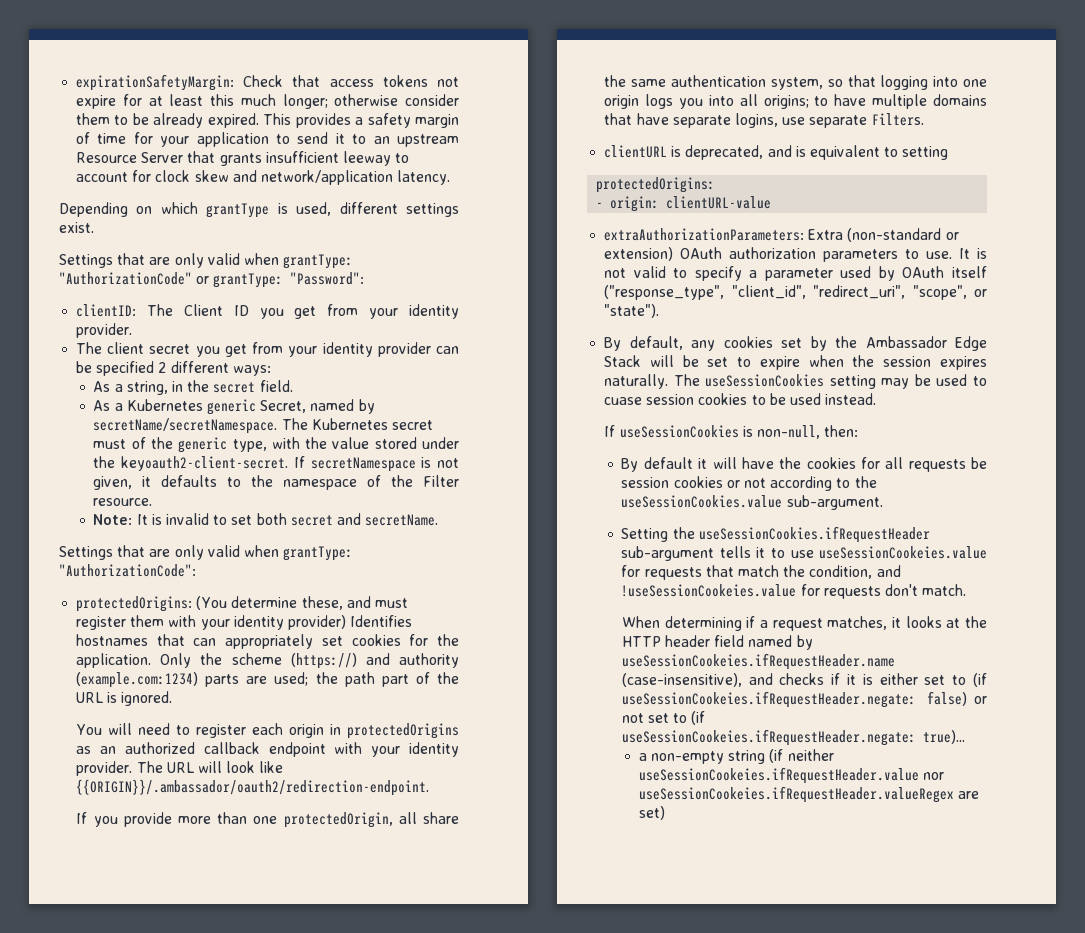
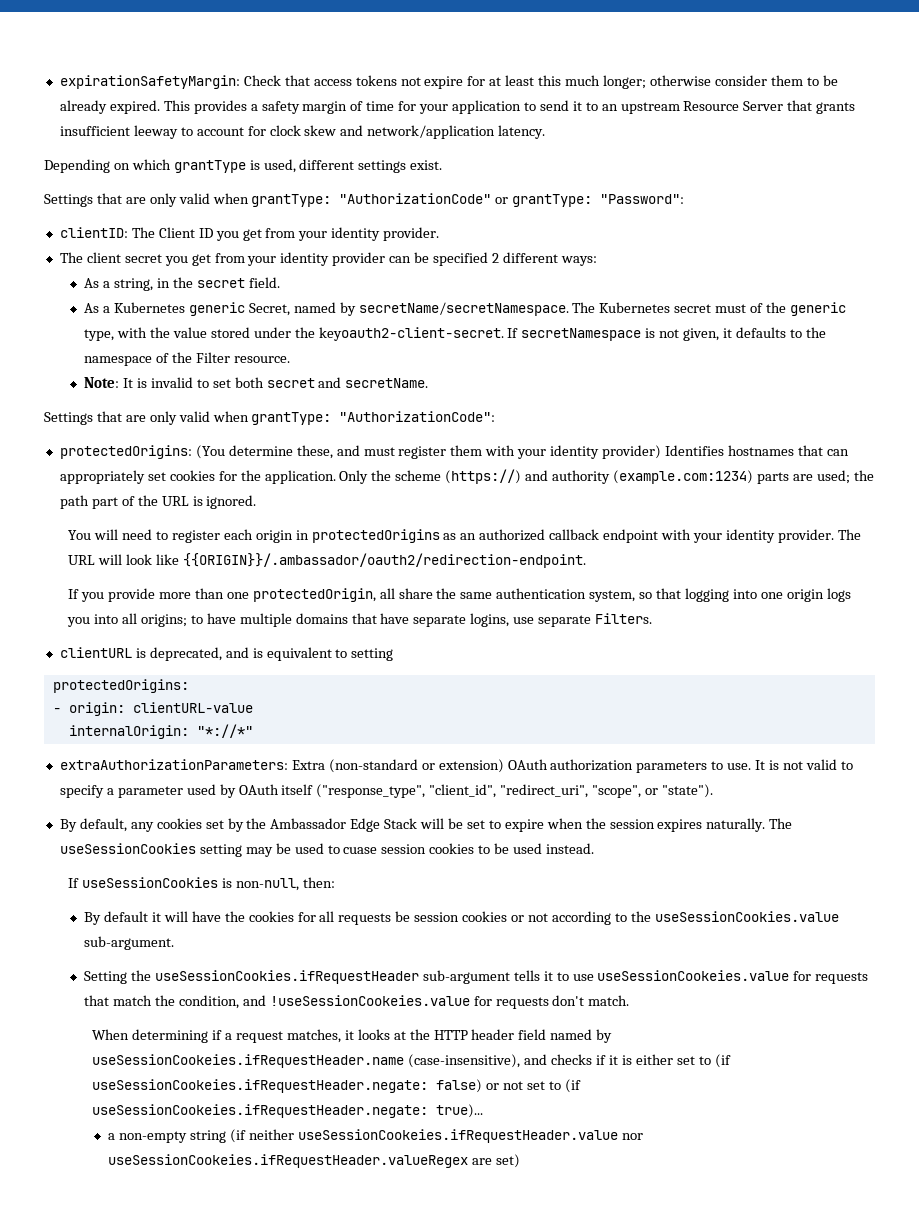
+ internalOrigin: "*://*"

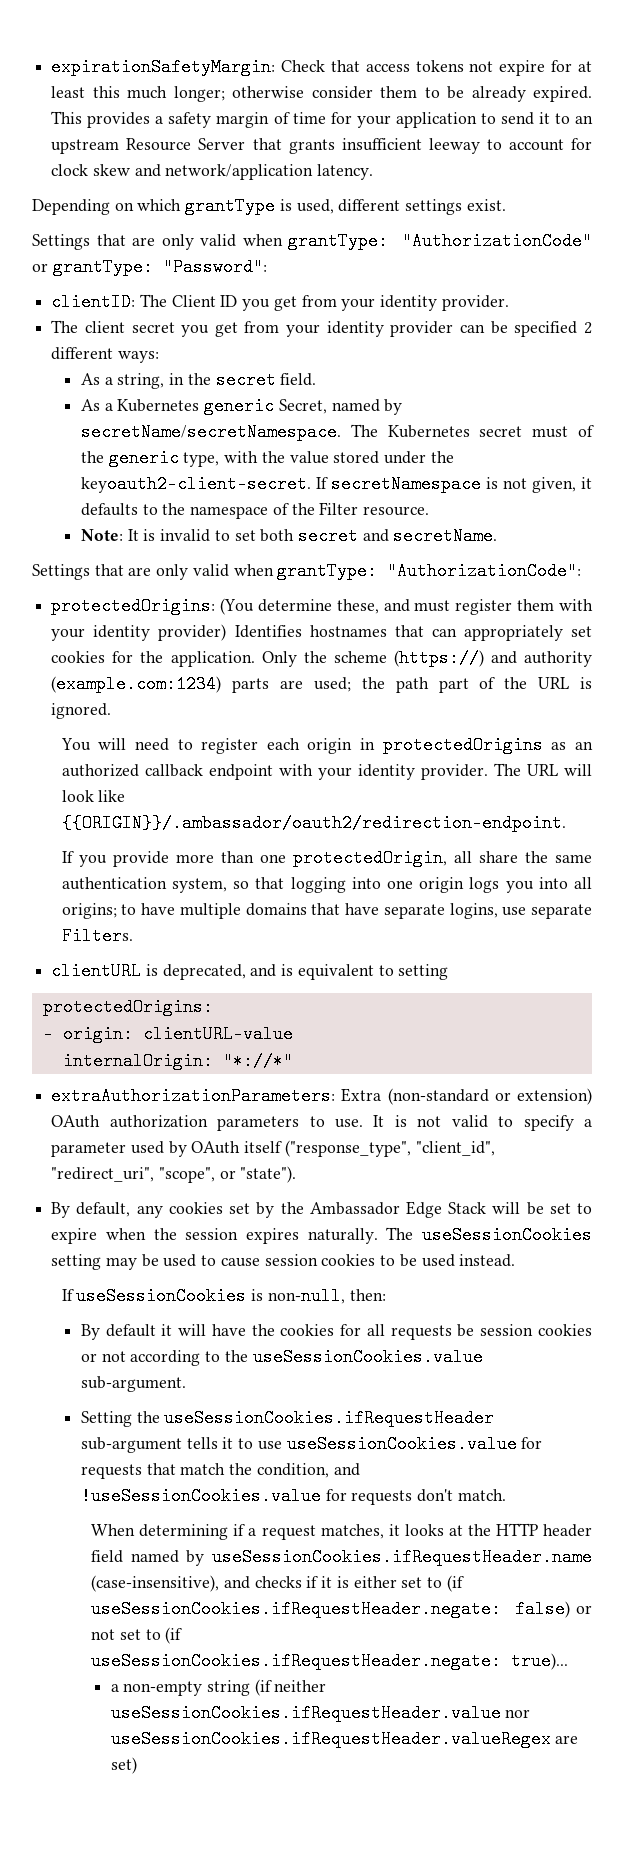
- The useSessionCookies setting may be used to cuase session cookies to be used instead.
+ The useSessionCookies setting may be used to cause session cookies to be used instead.
- Setting the useSessionCookies.ifRequestHeader sub-argument tells it to use useSessionCookeies.value for requests that match the condition, and !useSessionCookeies.value for requests don't match.
+ Setting the useSessionCookies.ifRequestHeader sub-argument tells it to use useSessionCookies.value for requests that match the condition, and !useSessionCookies.value for requests don't match.
- When determining if a request matches, it looks at the HTTP header field named by useSessionCookeies.ifRequestHeader.name (case-insensitive), and checks if it is either set to (if useSessionCookeies.ifRequestHeader.negate: false) or not set to (if useSessionCookeies.ifRequestHeader.negate: true)...
+ When determining if a request matches, it looks at the HTTP header field named by useSessionCookies.ifRequestHeader.name (case-insensitive), and checks if it is either set to (if useSessionCookies.ifRequestHeader.negate: false) or not set to (if useSessionCookies.ifRequestHeader.negate: true)...
- a non-empty string (if neither useSessionCookeies.ifRequestHeader.value nor useSessionCookeies.ifRequestHeader.valueRegex are set)
+ a non-empty string (if neither useSessionCookies.ifRequestHeader.value nor useSessionCookies.ifRequestHeader.valueRegex are set)

